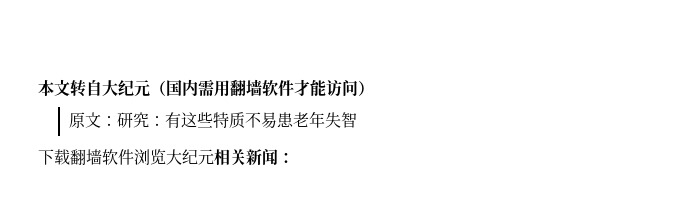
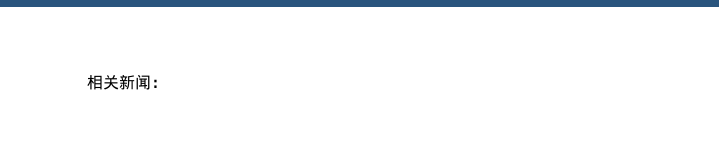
- 本文转自大纪元（国内需用翻墙软件才能访问）
- 原文：研究：有这些特质不易患老年失智
- 下载翻墙软件浏览大纪元相关新闻：
+ 相关新闻：

